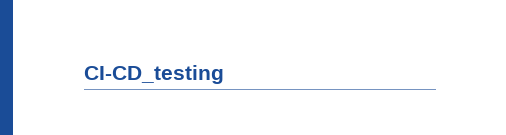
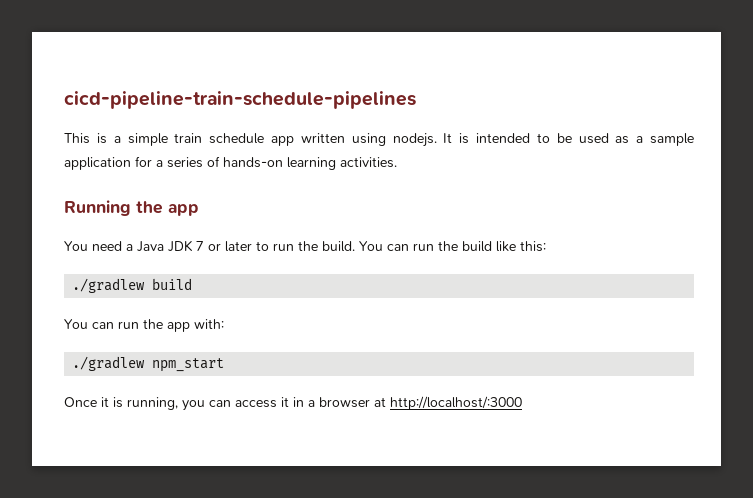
- CI-CD_testing
+ cicd-pipeline-train-schedule-pipelines
+ This is a simple train schedule app written using nodejs. It is intended to be used as a sample application for a series of hands-on learning activities.
+ Running the app
+ You need a Java JDK 7 or later to run the build. You can run the build like this:
+ ./gradlew build
+ You can run the app with:
+ ./gradlew npm_start
+ Once it is running, you can access it in a browser at http://localhost/:3000

